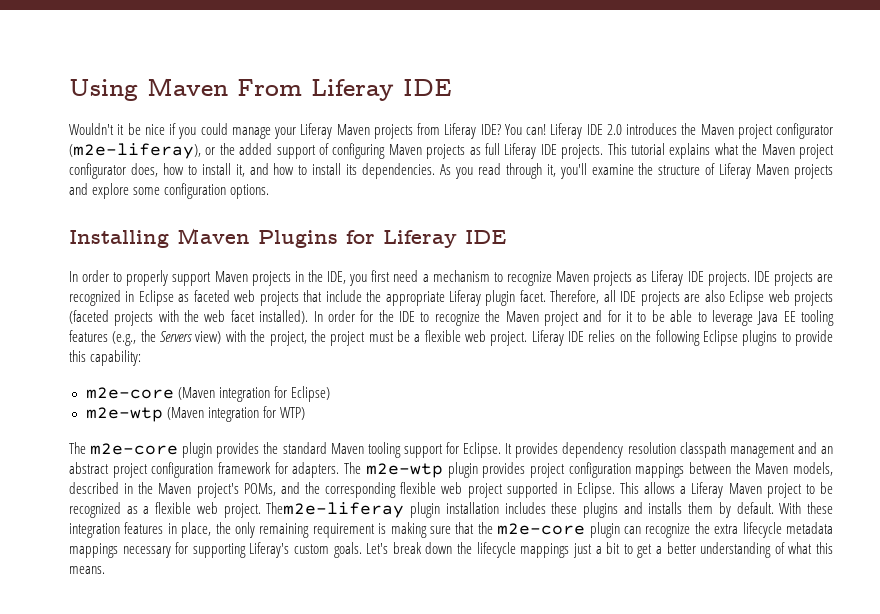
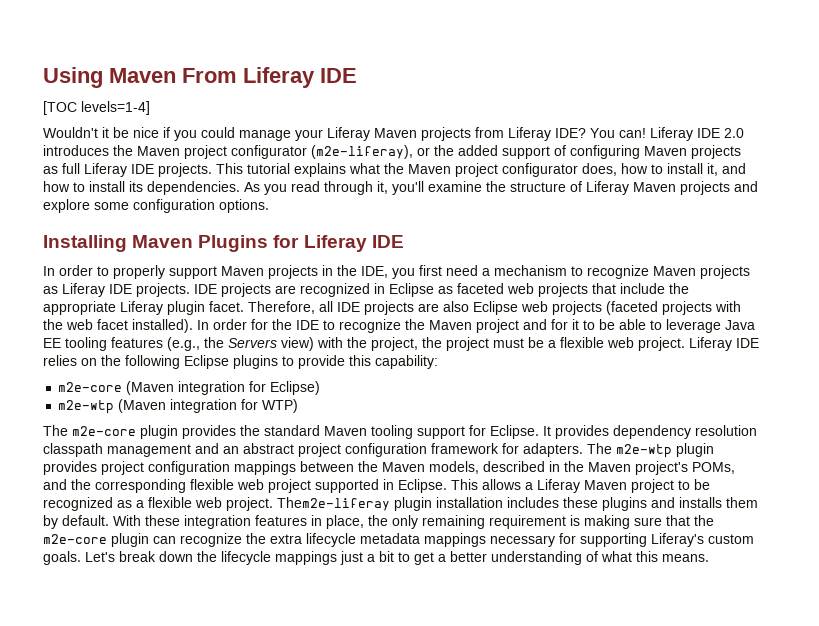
+ [TOC levels=1-4]

